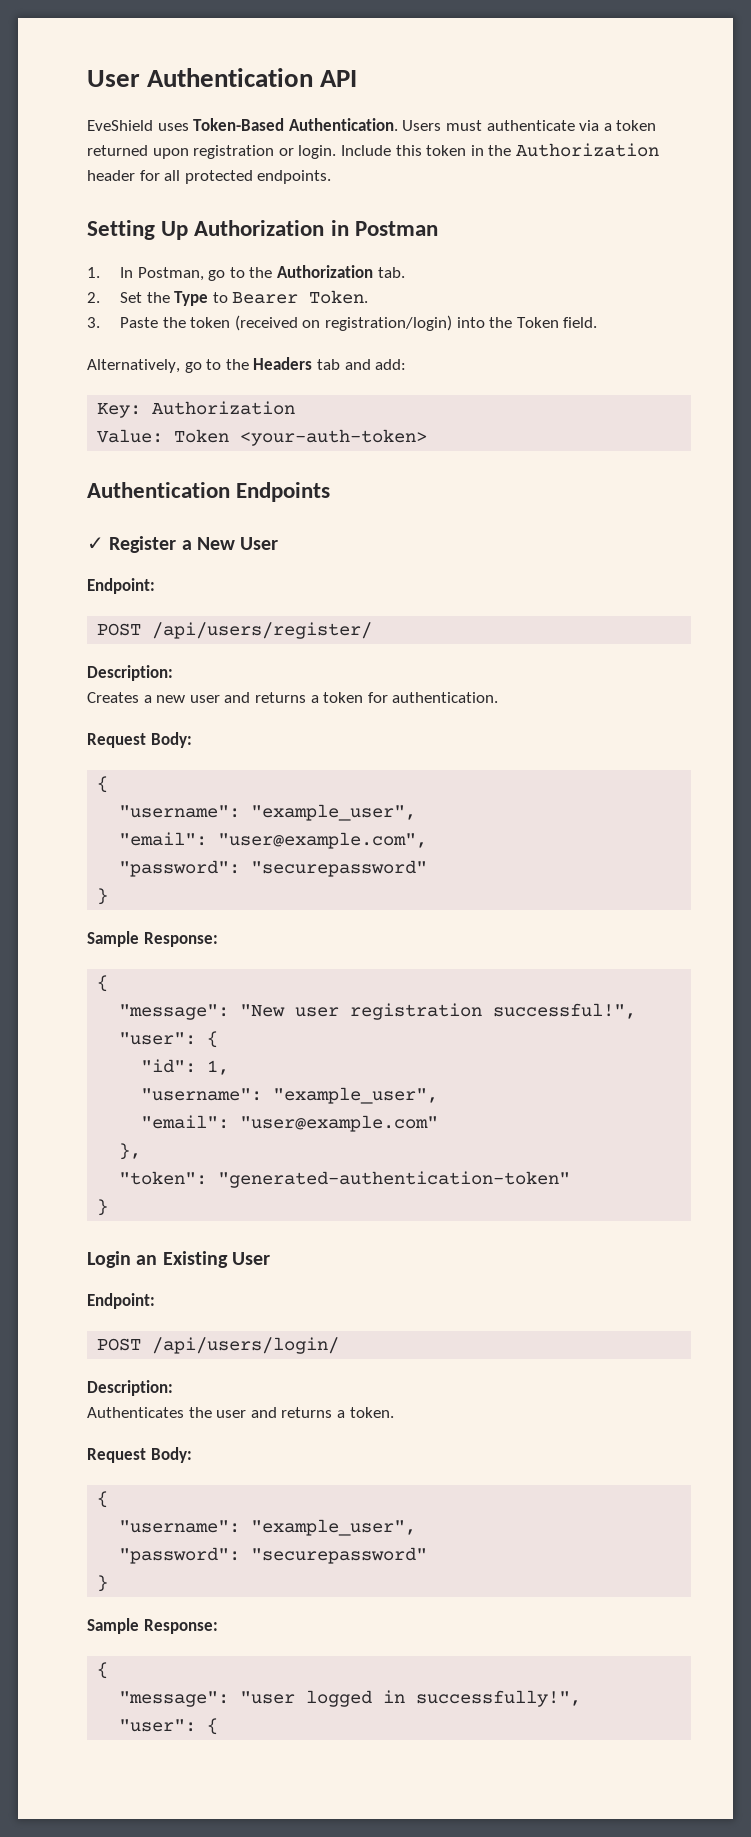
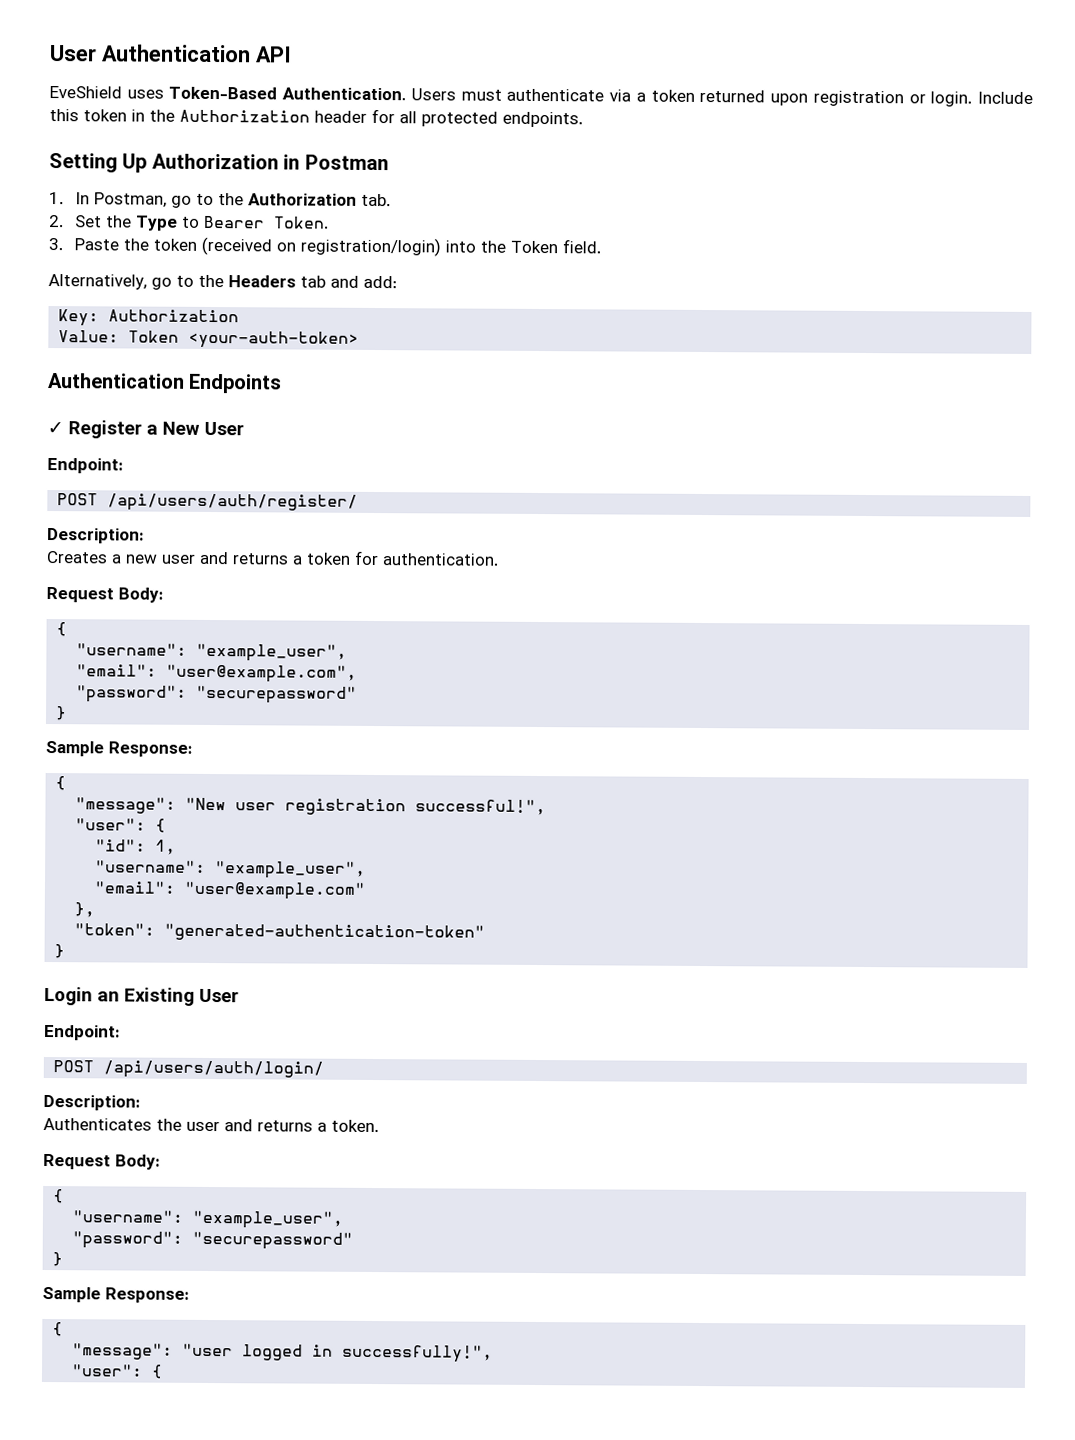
- POST /api/users/register/
+ POST /api/users/auth/register/
- POST /api/users/login/
+ POST /api/users/auth/login/

